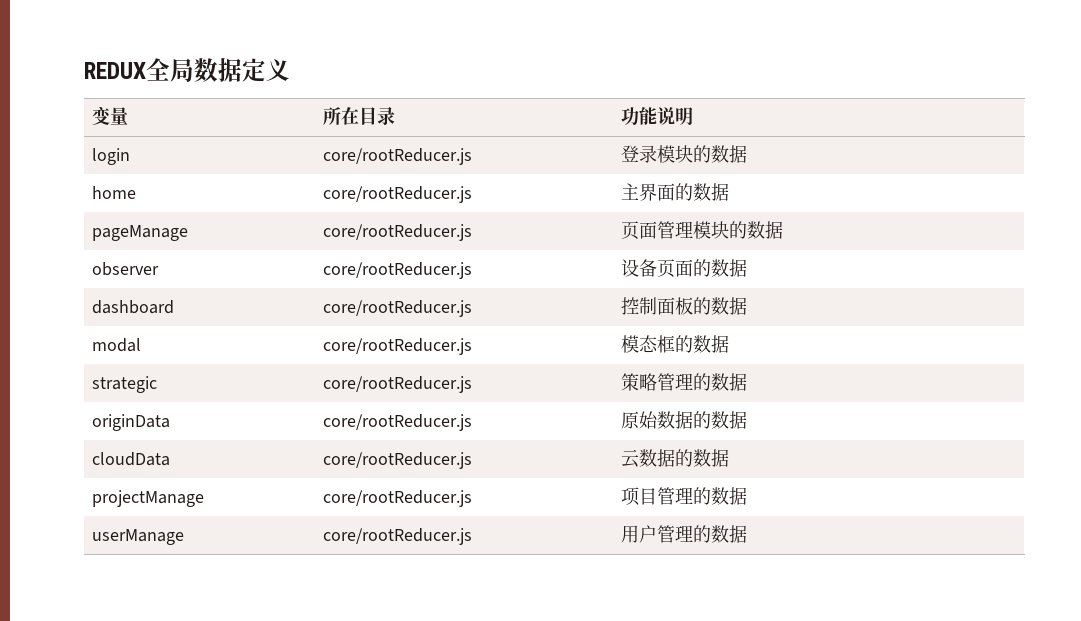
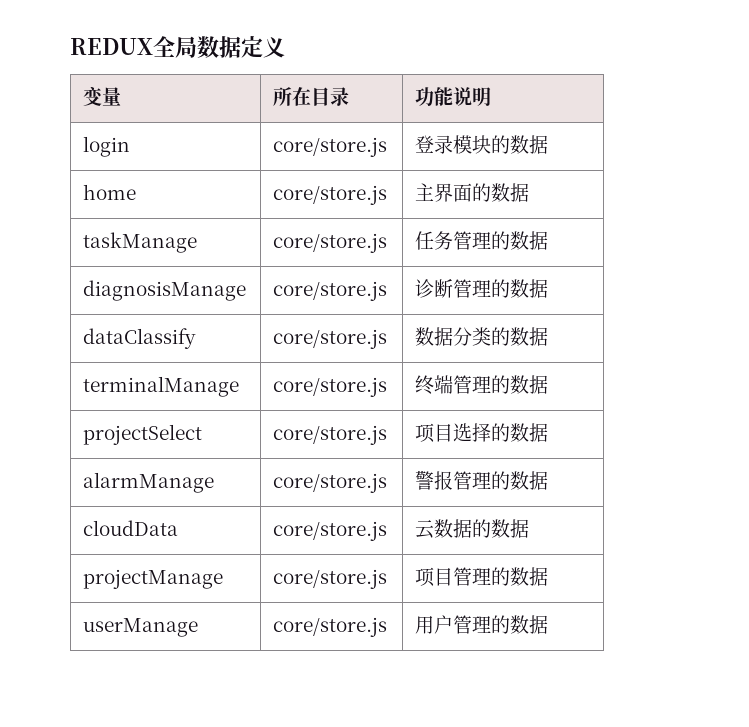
- login | core/rootReducer.js | 登录模块的数据
+ login | core/store.js | 登录模块的数据
- home | core/rootReducer.js | 主界面的数据
+ home | core/store.js | 主界面的数据
- pageManage | core/rootReducer.js | 页面管理模块的数据
- observer | core/rootReducer.js | 设备页面的数据
- dashboard | core/rootReducer.js | 控制面板的数据
- modal | core/rootReducer.js | 模态框的数据
- strategic | core/rootReducer.js | 策略管理的数据
- originData | core/rootReducer.js | 原始数据的数据
+ taskManage | core/store.js | 任务管理的数据
+ diagnosisManage | core/store.js | 诊断管理的数据
+ dataClassify | core/store.js | 数据分类的数据
+ terminalManage | core/store.js | 终端管理的数据
+ projectSelect | core/store.js | 项目选择的数据
+ alarmManage | core/store.js | 警报管理的数据
- cloudData | core/rootReducer.js | 云数据的数据
+ cloudData | core/store.js | 云数据的数据
- projectManage | core/rootReducer.js | 项目管理的数据
+ projectManage | core/store.js | 项目管理的数据
- userManage | core/rootReducer.js | 用户管理的数据
+ userManage | core/store.js | 用户管理的数据

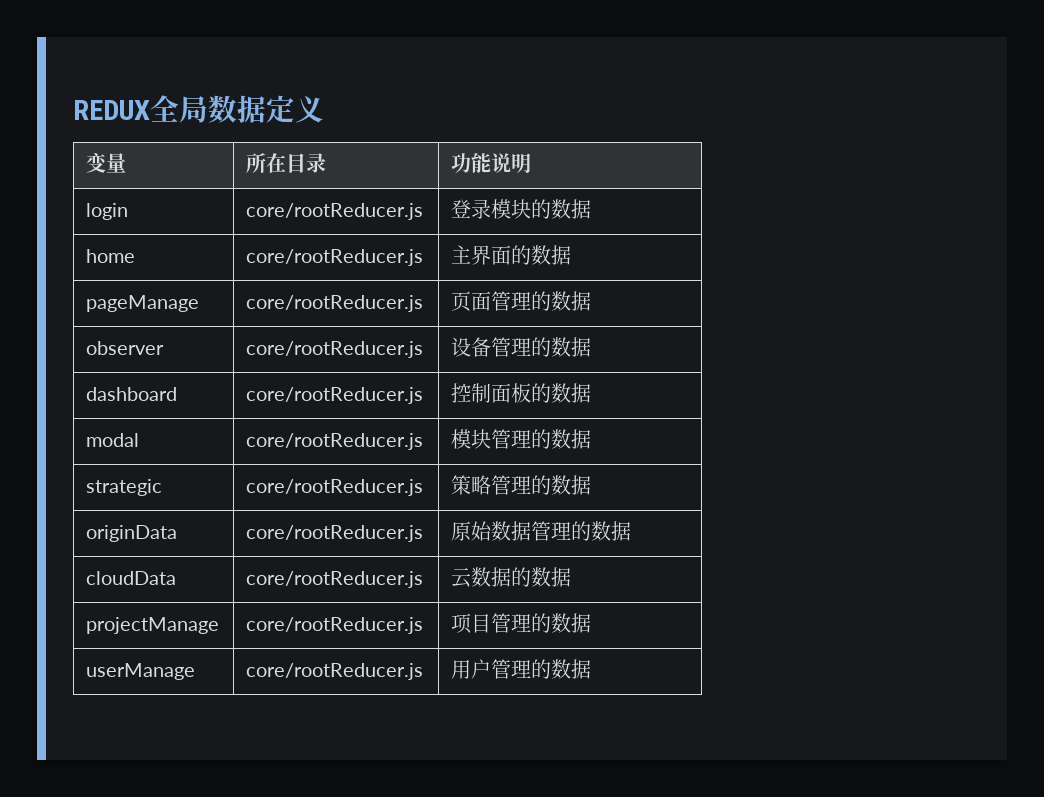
- login | core/store.js | 登录模块的数据
+ login | core/rootReducer.js | 登录模块的数据
- home | core/store.js | 主界面的数据
+ home | core/rootReducer.js | 主界面的数据
- taskManage | core/store.js | 任务管理的数据
- diagnosisManage | core/store.js | 诊断管理的数据
- dataClassify | core/store.js | 数据分类的数据
- terminalManage | core/store.js | 终端管理的数据
- projectSelect | core/store.js | 项目选择的数据
- alarmManage | core/store.js | 警报管理的数据
+ pageManage | core/rootReducer.js | 页面管理的数据
+ observer | core/rootReducer.js | 设备管理的数据
+ dashboard | core/rootReducer.js | 控制面板的数据
+ modal | core/rootReducer.js | 模块管理的数据
+ strategic | core/rootReducer.js | 策略管理的数据
+ originData | core/rootReducer.js | 原始数据管理的数据
- cloudData | core/store.js | 云数据的数据
+ cloudData | core/rootReducer.js | 云数据的数据
- projectManage | core/store.js | 项目管理的数据
+ projectManage | core/rootReducer.js | 项目管理的数据
- userManage | core/store.js | 用户管理的数据
+ userManage | core/rootReducer.js | 用户管理的数据

